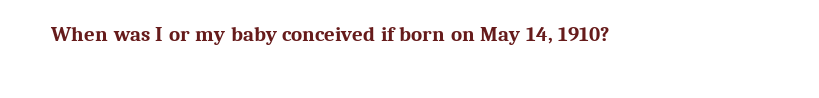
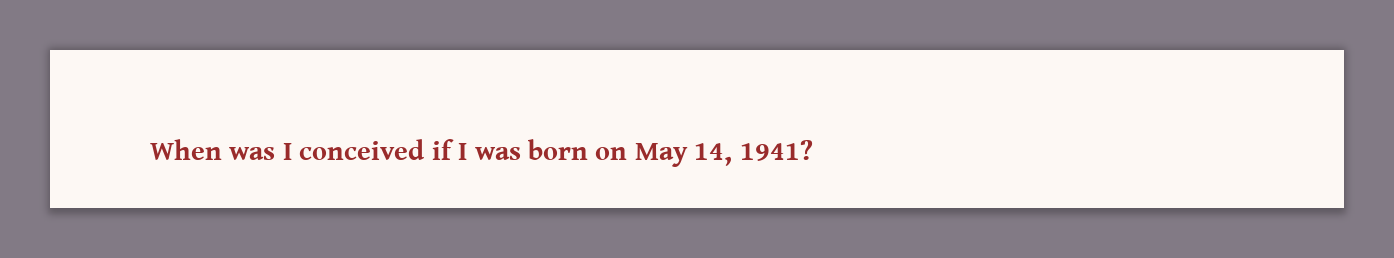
- When was I or my baby conceived if born on May 14, 1910?
+ When was I conceived if I was born on May 14, 1941?

